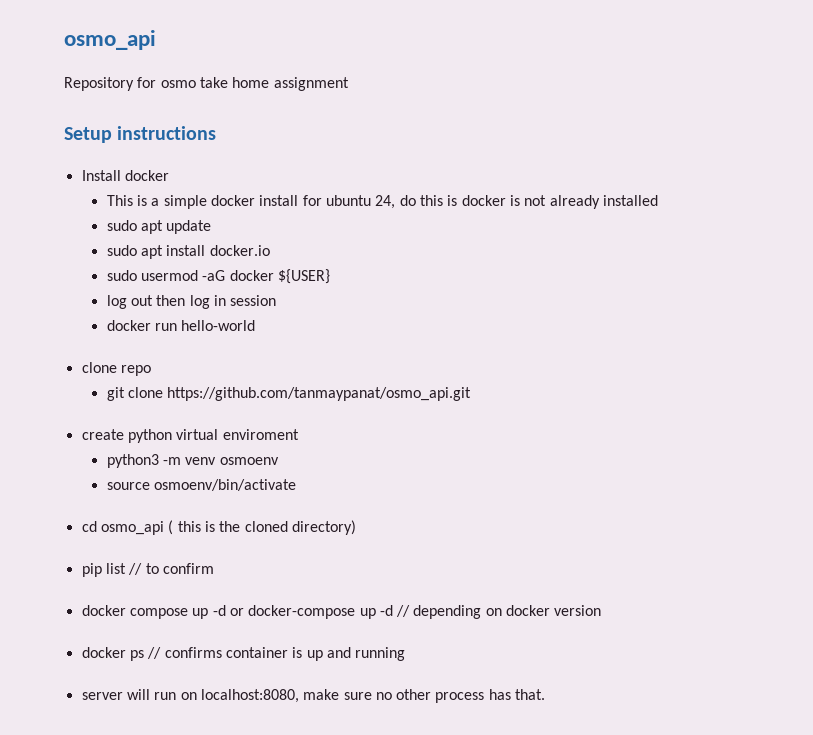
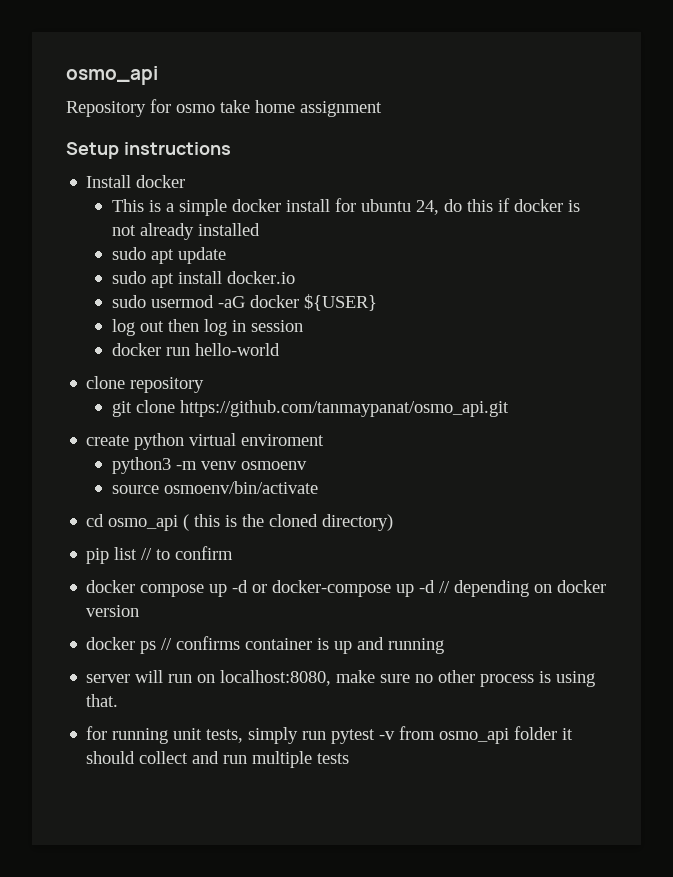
- This is a simple docker install for ubuntu 24, do this is docker is not already installed
+ This is a simple docker install for ubuntu 24, do this if docker is not already installed
- clone repo
+ clone repository
- server will run on localhost:8080, make sure no other process has that.
+ server will run on localhost:8080, make sure no other process is using that.
+ for running unit tests, simply run pytest -v from osmo_api folder it should collect and run multiple tests

